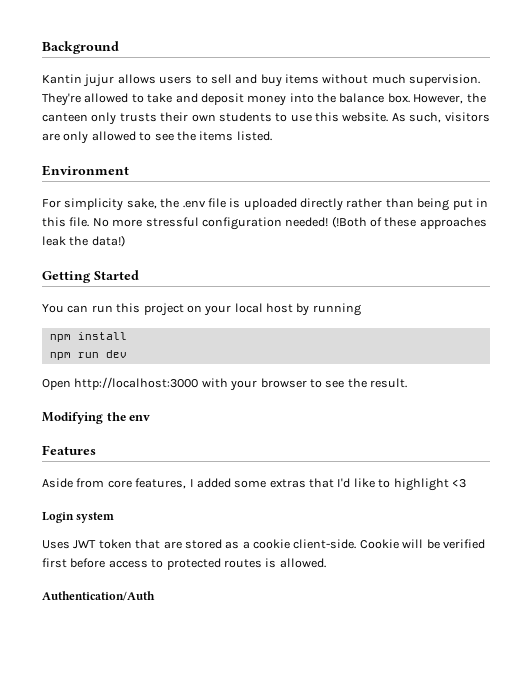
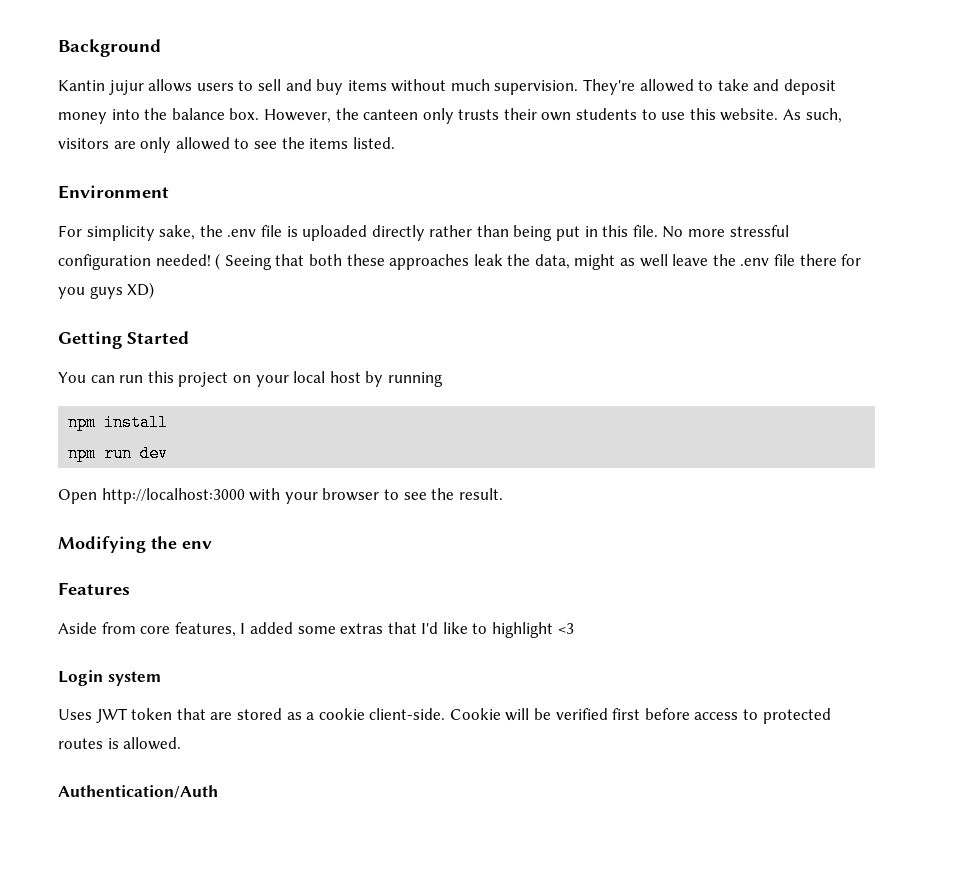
- (!Both of these approaches leak the data!)
+ ( Seeing that both these approaches leak the data, might as well leave the .env file there for you guys XD)

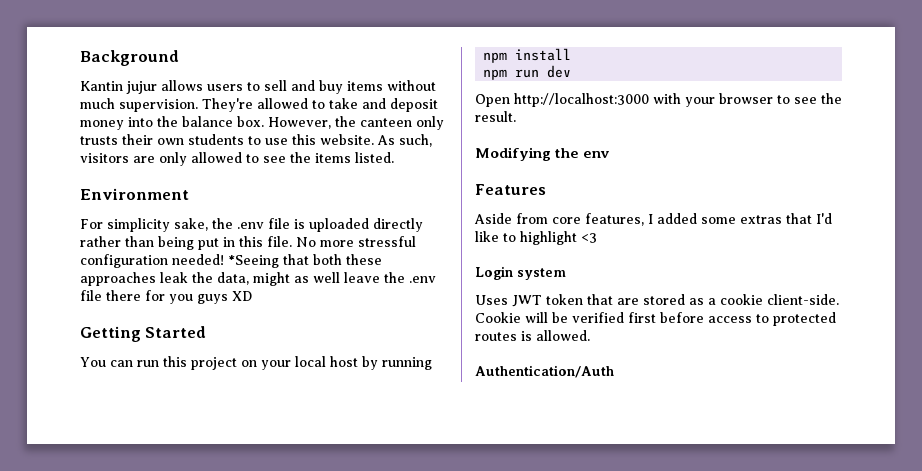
- ( Seeing that both these approaches leak the data, might as well leave the .env file there for you guys XD)
+ *Seeing that both these approaches leak the data, might as well leave the .env file there for you guys XD

